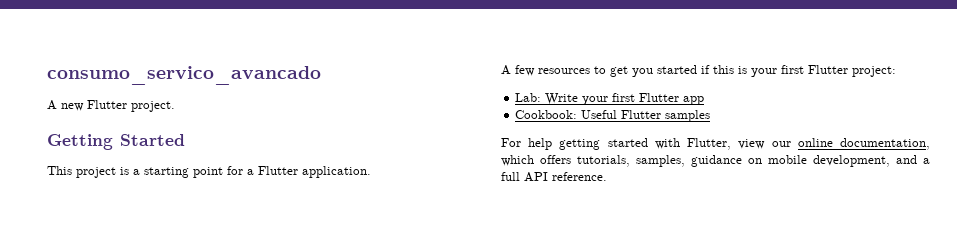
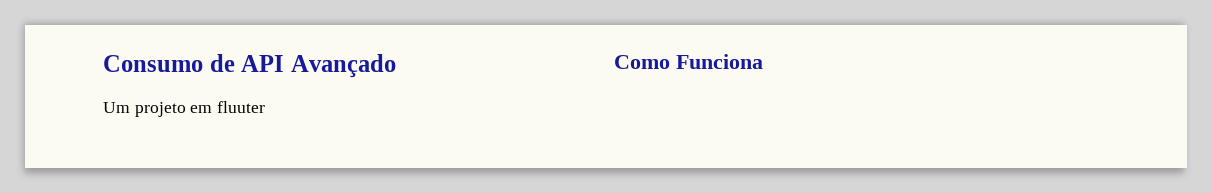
- consumo_servico_avancado
- A new Flutter project.
- Getting Started
- This project is a starting point for a Flutter application.
- A few resources to get you started if this is your first Flutter project:
- Lab: Write your first Flutter app
- Cookbook: Useful Flutter samples
- For help getting started with Flutter, view our online documentation, which offers tutorials, samples, guidance on mobile development, and a full API reference.
+ Consumo de API Avançado
+ Um projeto em fluuter
+ Como Funciona

